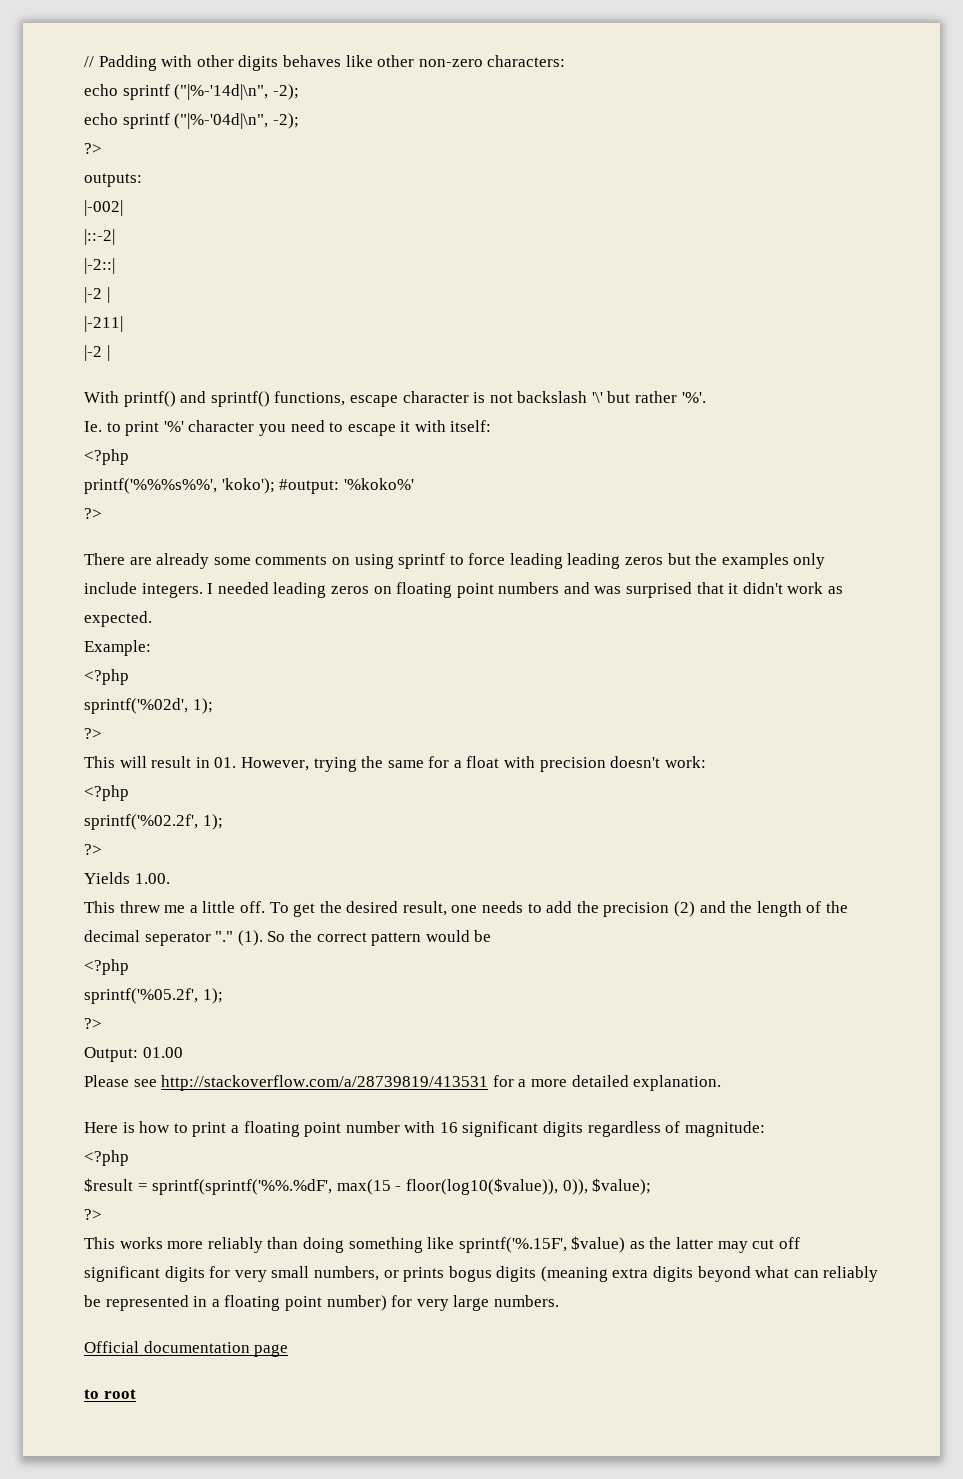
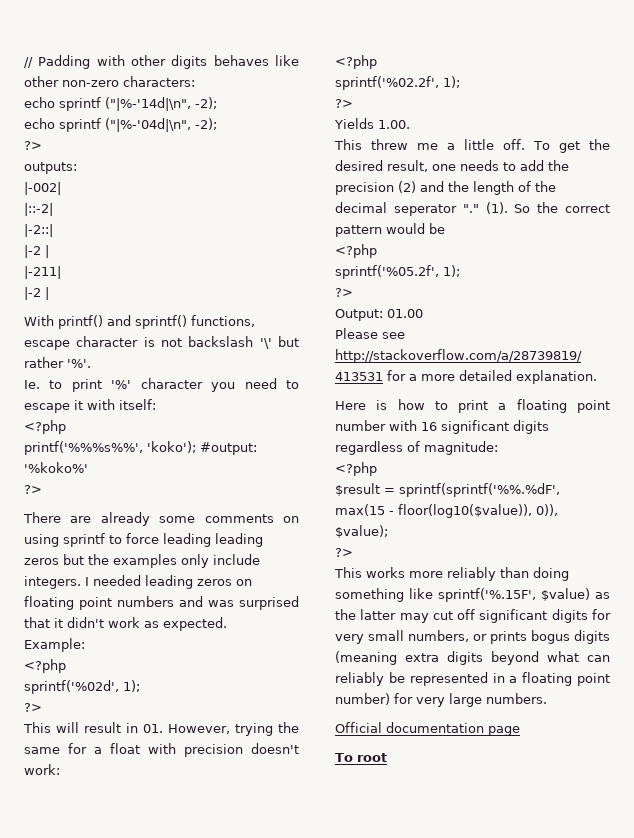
- to root
+ To root

